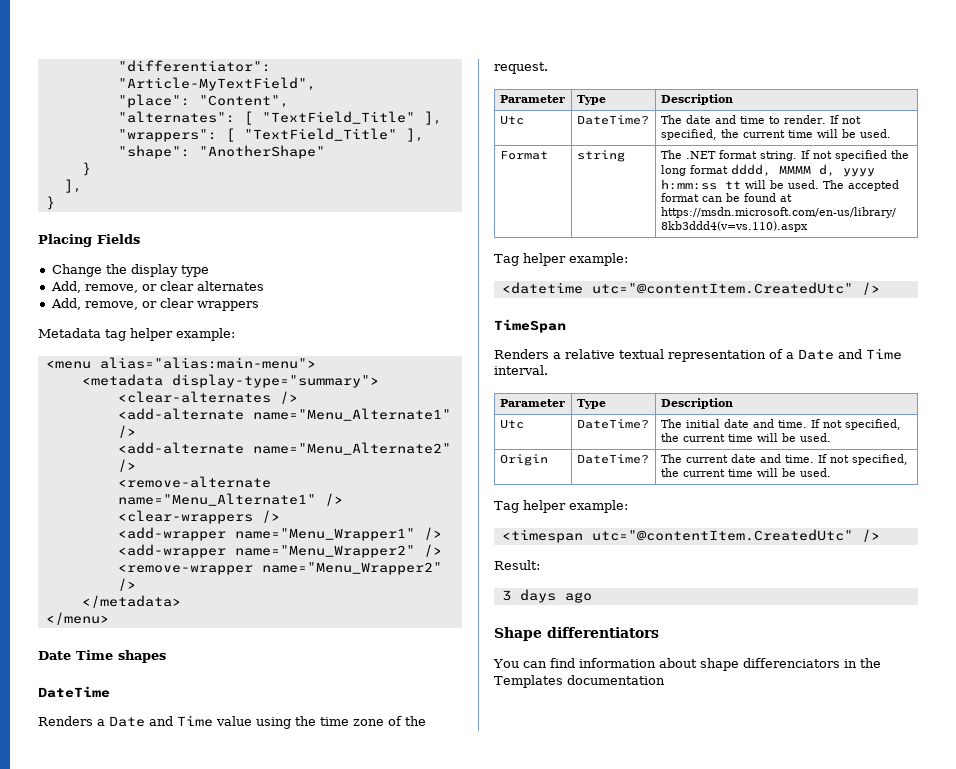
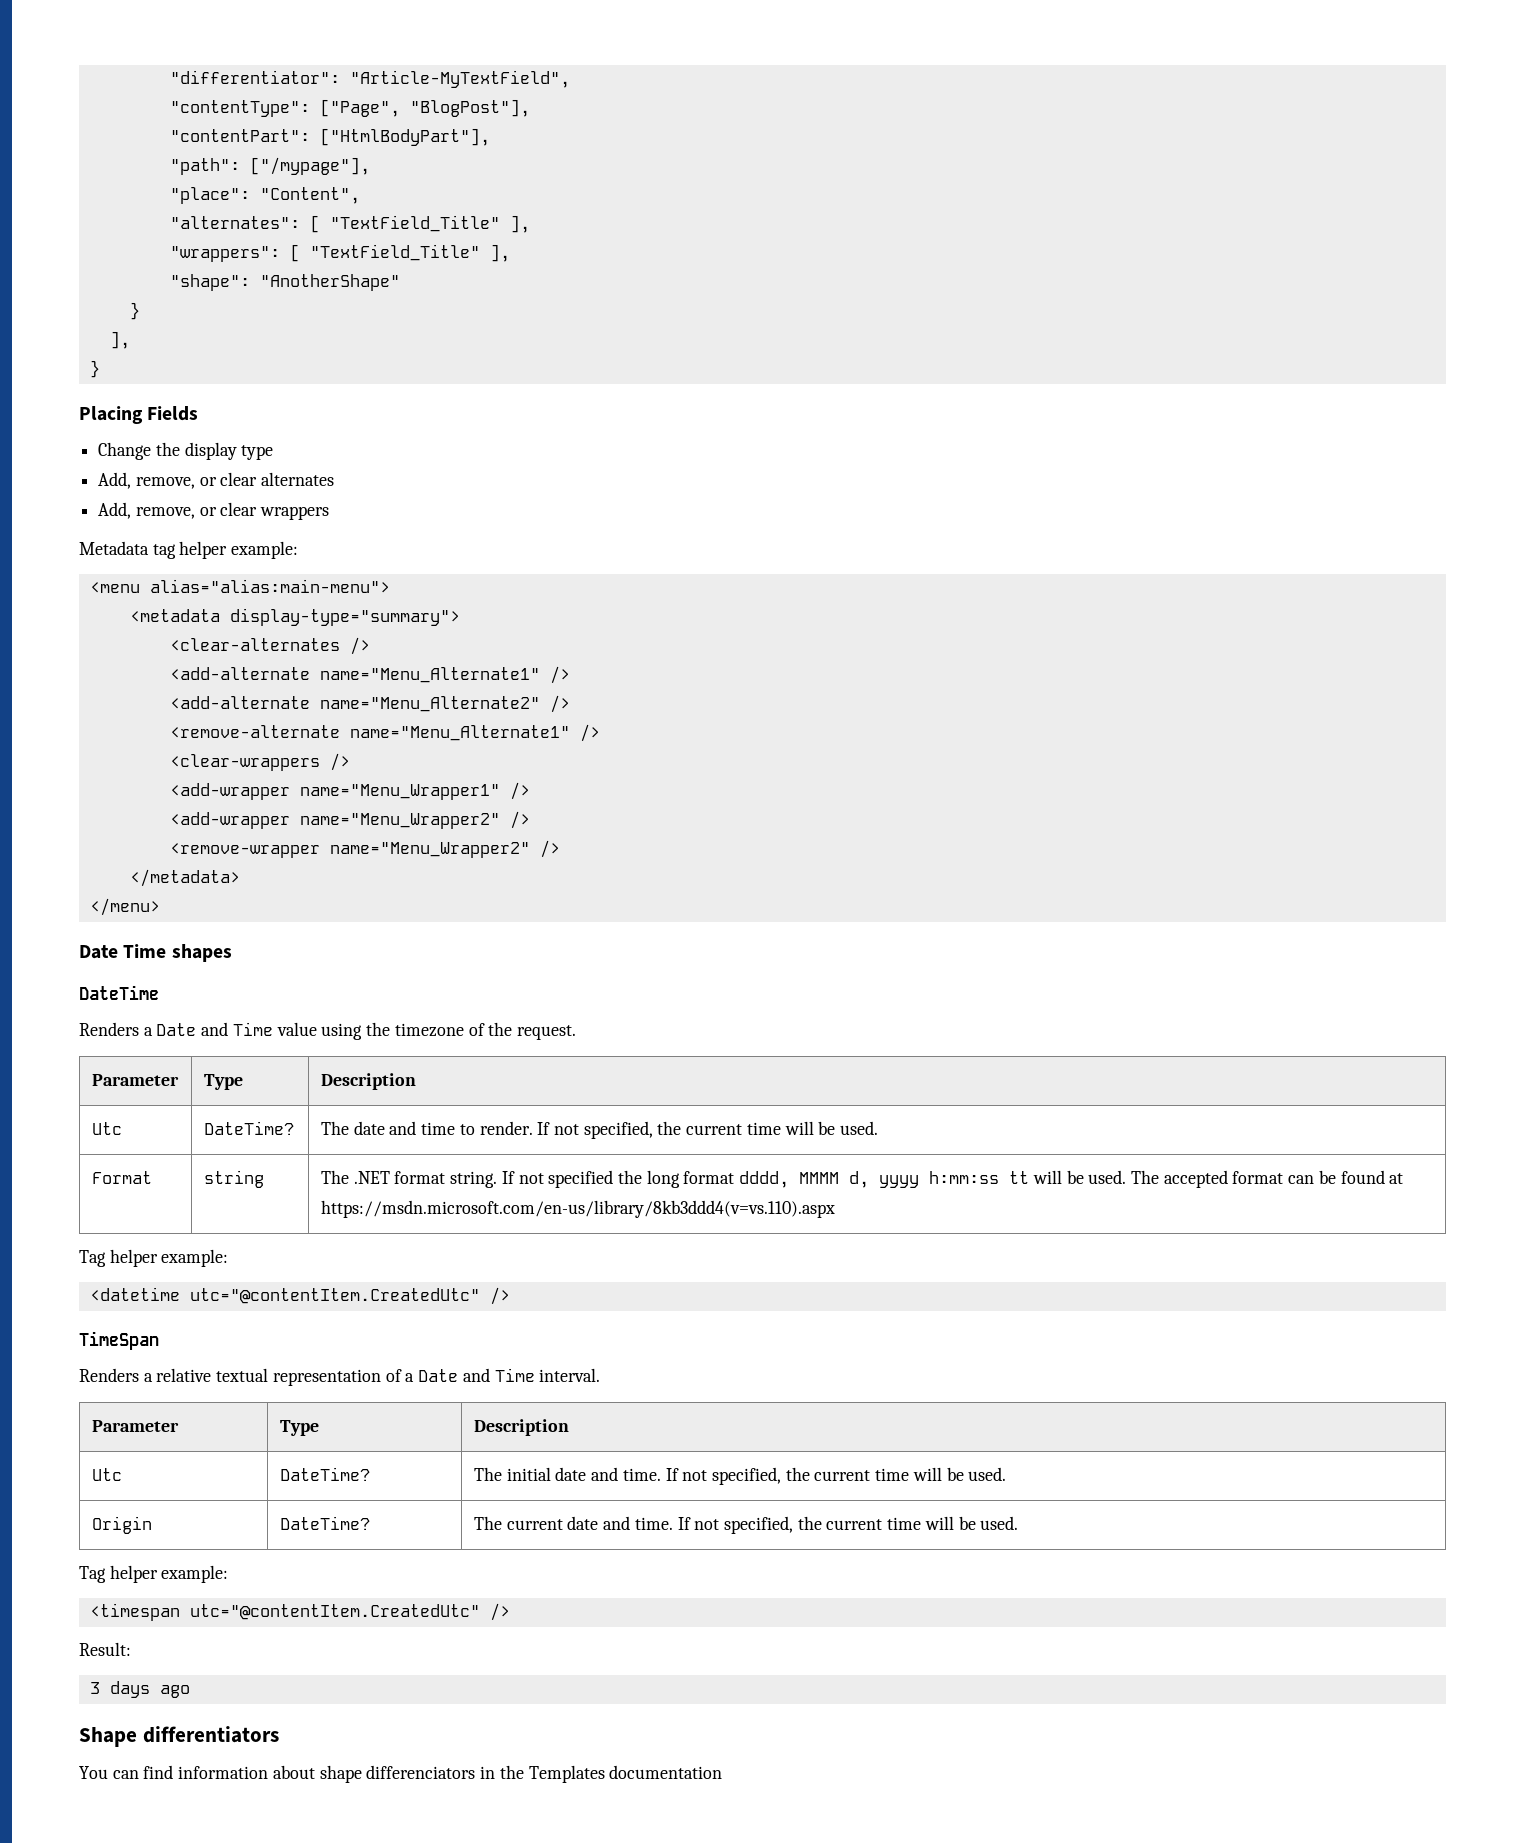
+ "contentType": ["Page", "BlogPost"],
+ "contentPart": ["HtmlBodyPart"],
+ "path": ["/mypage"],
- Renders a Date and Time value using the time zone of the request.
+ Renders a Date and Time value using the timezone of the request.

